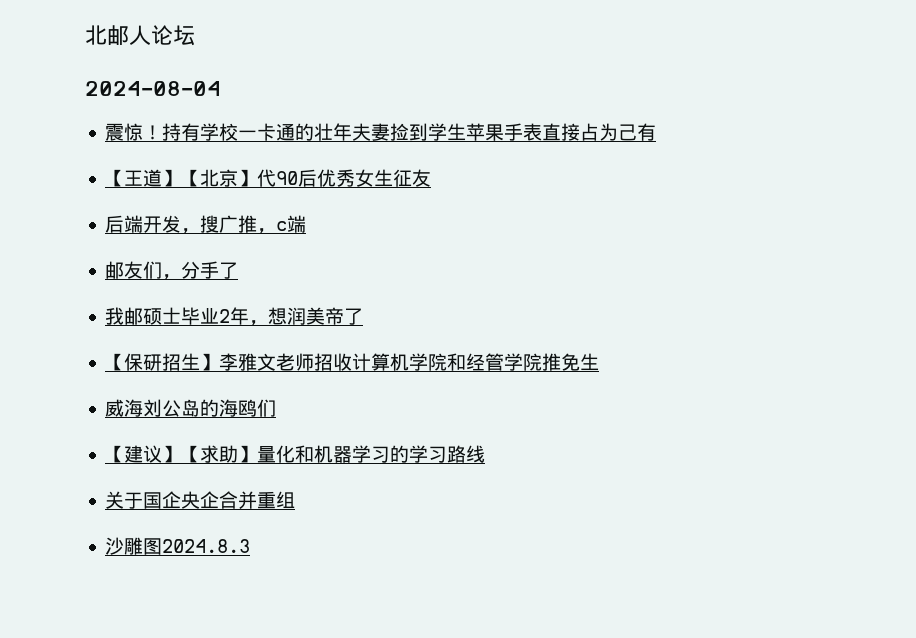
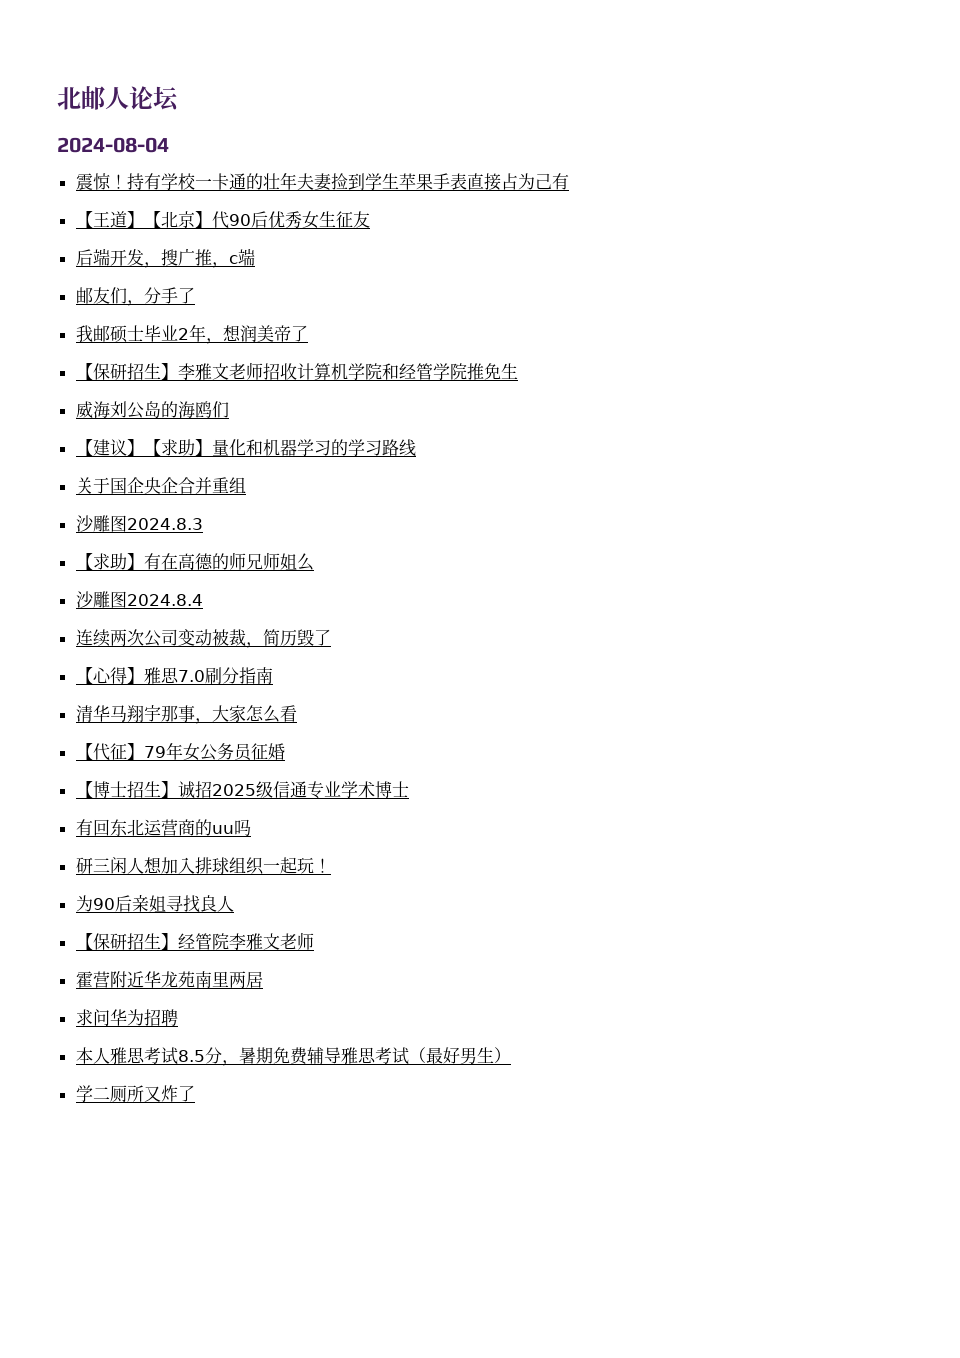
+ 【求助】有在高德的师兄师姐么
+ 沙雕图2024.8.4
+ 连续两次公司变动被裁，简历毁了
+ 【心得】雅思7.0刷分指南
+ 清华马翔宇那事，大家怎么看
+ 【代征】79年女公务员征婚
+ 【博士招生】诚招2025级信通专业学术博士
+ 有回东北运营商的uu吗
+ 研三闲人想加入排球组织一起玩！
+ 为90后亲姐寻找良人
+ 【保研招生】经管院李雅文老师
+ 霍营附近华龙苑南里两居
+ 求问华为招聘
+ 本人雅思考试8.5分，暑期免费辅导雅思考试（最好男生）
+ 学二厕所又炸了

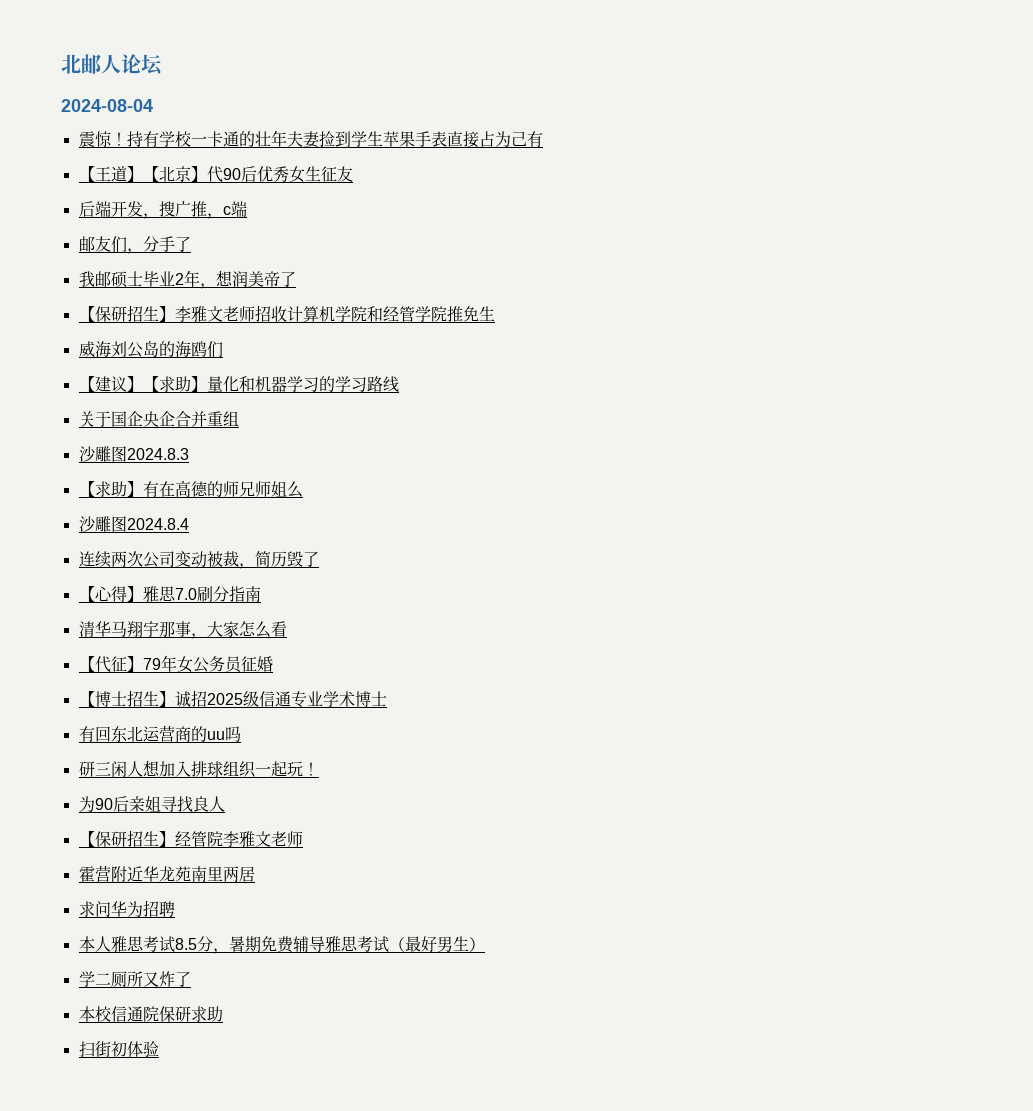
+ 本校信通院保研求助
+ 扫街初体验

